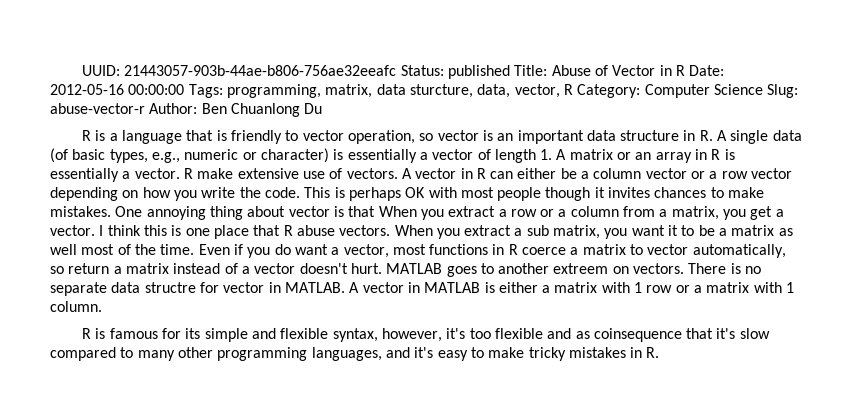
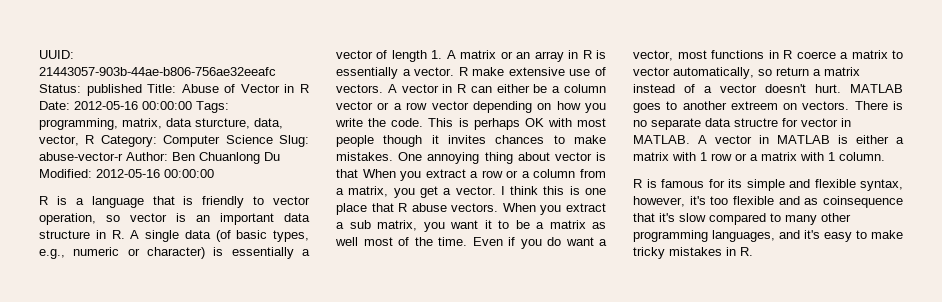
- UUID: 21443057-903b-44ae-b806-756ae32eeafc Status: published Title: Abuse of Vector in R Date: 2012-05-16 00:00:00 Tags: programming, matrix, data sturcture, data, vector, R Category: Computer Science Slug: abuse-vector-r Author: Ben Chuanlong Du
+ UUID: 21443057-903b-44ae-b806-756ae32eeafc Status: published Title: Abuse of Vector in R Date: 2012-05-16 00:00:00 Tags: programming, matrix, data sturcture, data, vector, R Category: Computer Science Slug: abuse-vector-r Author: Ben Chuanlong Du Modified: 2012-05-16 00:00:00

